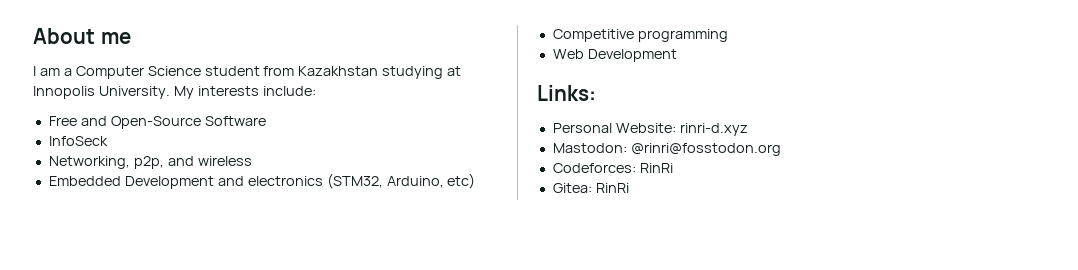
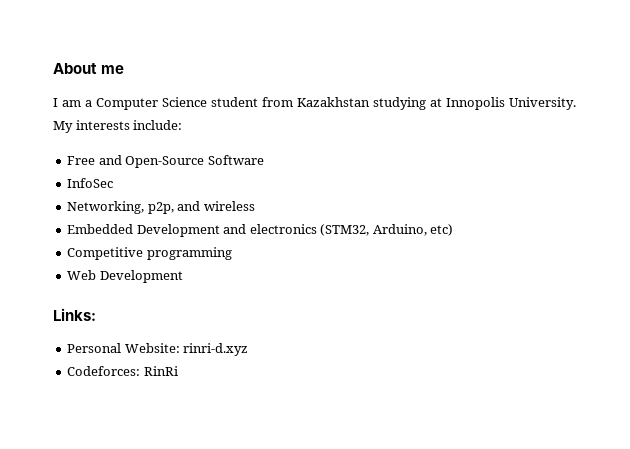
- InfoSeck
+ InfoSec
- Mastodon: @rinri@fosstodon.org
- Gitea: RinRi

